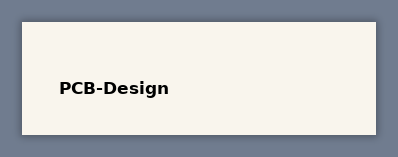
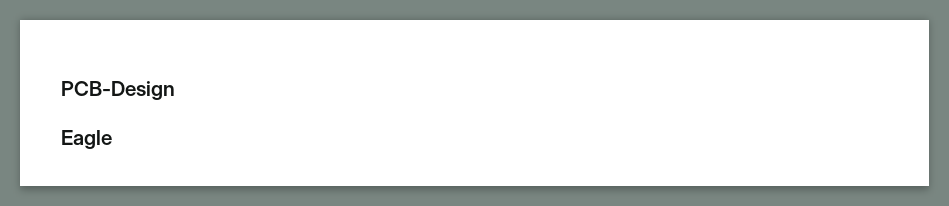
+ Eagle

